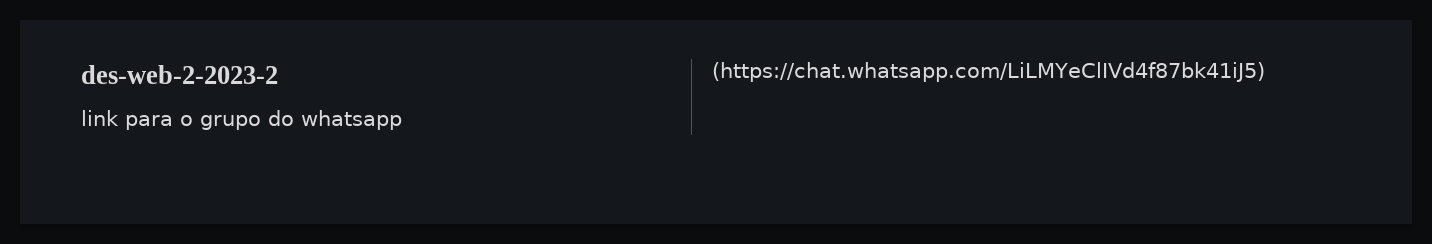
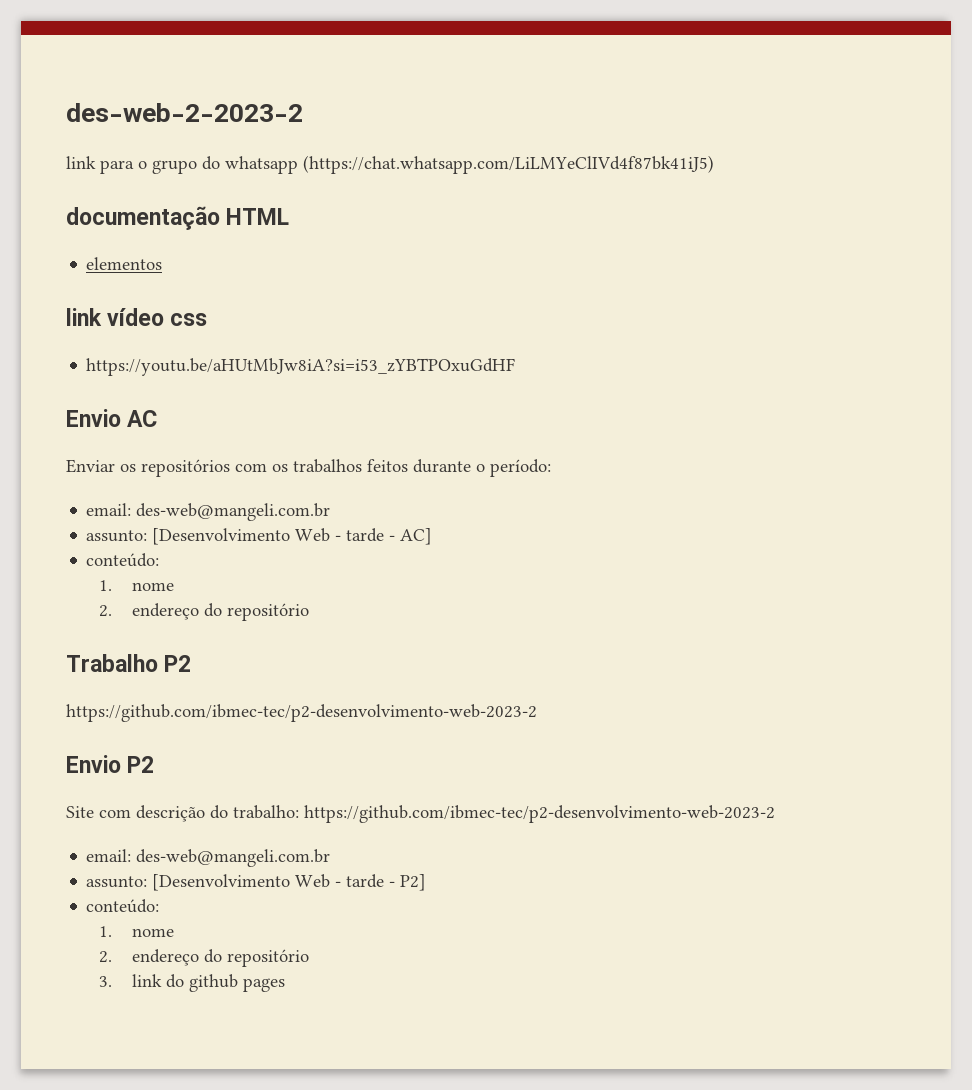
+ documentação HTML
+ elementos
+ link vídeo css
+ https://youtu.be/aHUtMbJw8iA?si=i53_zYBTPOxuGdHF
+ Envio AC
+ Enviar os repositórios com os trabalhos feitos durante o período:
+ email: des-web@mangeli.com.br
+ assunto: [Desenvolvimento Web - tarde - AC]
+ conteúdo:
+ 1. nome
+ 2. endereço do repositório
+ Trabalho P2
+ https://github.com/ibmec-tec/p2-desenvolvimento-web-2023-2
+ Envio P2
+ Site com descrição do trabalho: https://github.com/ibmec-tec/p2-desenvolvimento-web-2023-2
+ email: des-web@mangeli.com.br
+ assunto: [Desenvolvimento Web - tarde - P2]
+ conteúdo:
+ 1. nome
+ 2. endereço do repositório
+ 3. link do github pages

